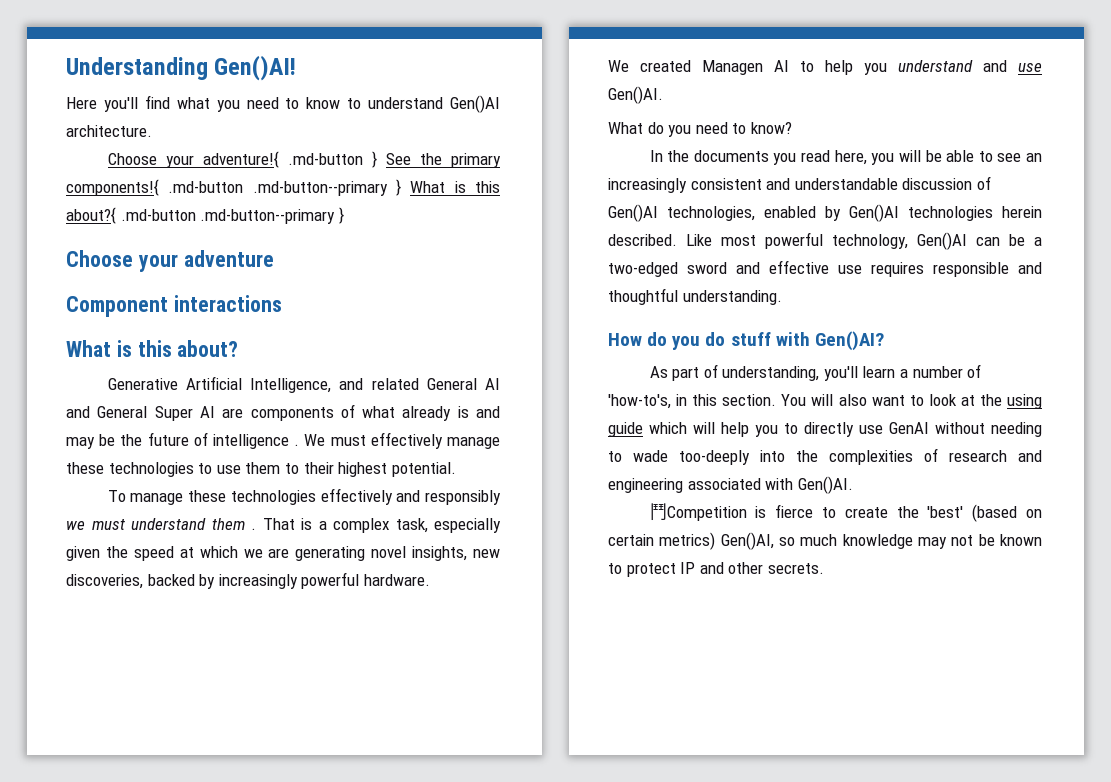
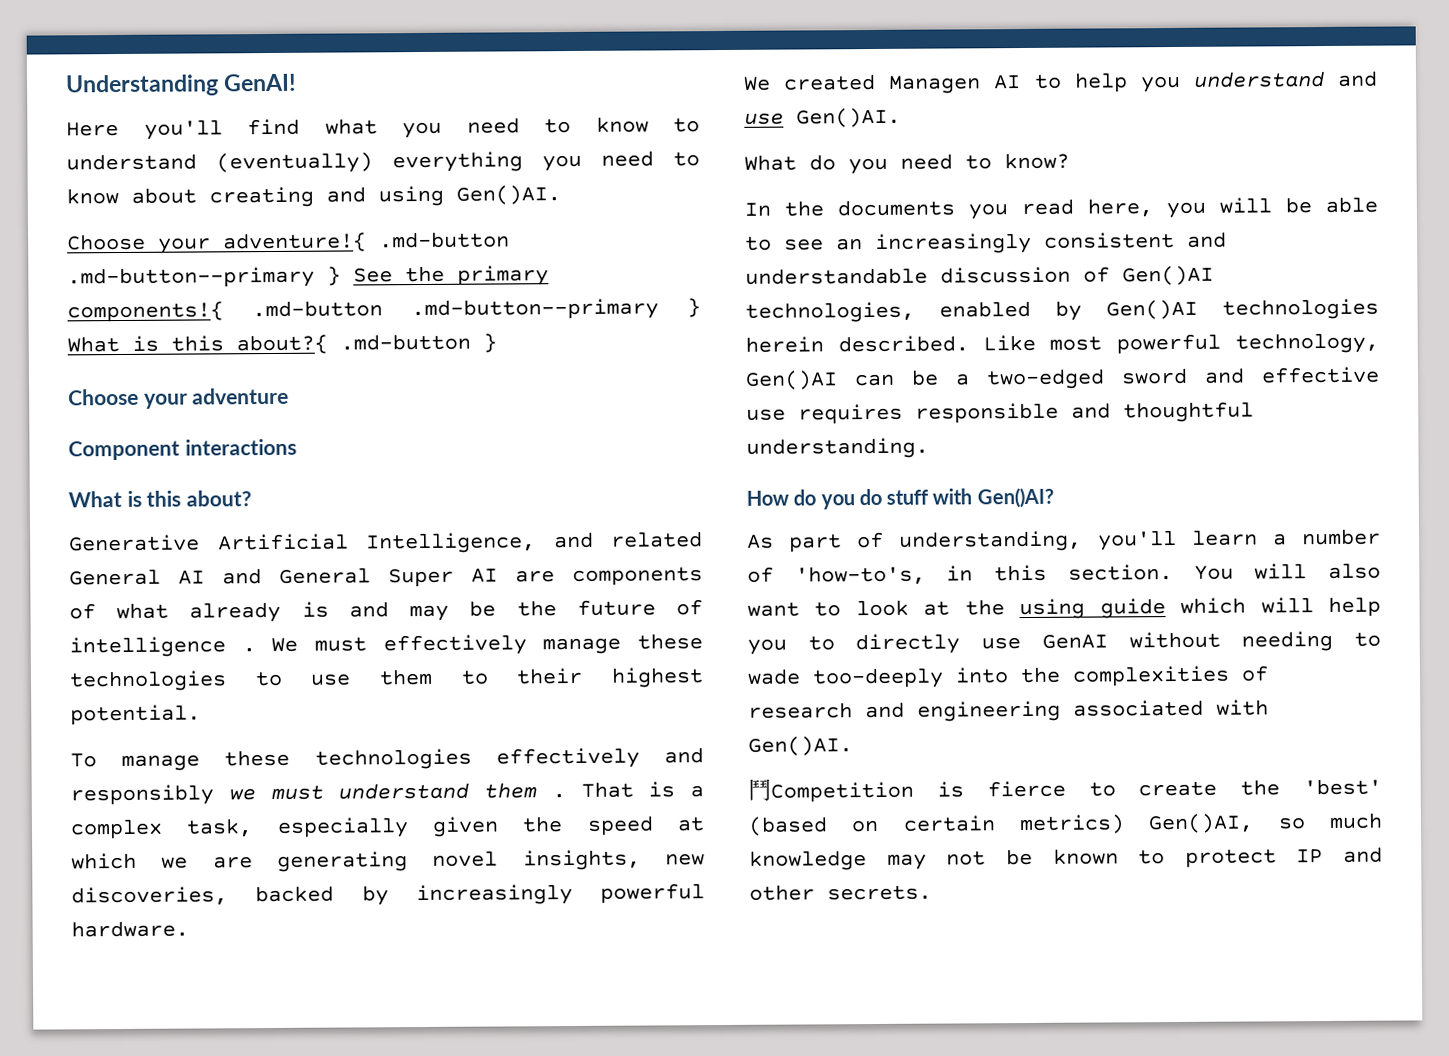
- Understanding Gen()AI!
+ Understanding GenAI!
- Here you'll find what you need to know to understand Gen()AI architecture.
+ Here you'll find what you need to know to understand (eventually) everything you need to know about creating and using Gen()AI.
- Choose your adventure!{ .md-button } See the primary components!{ .md-button .md-button--primary } What is this about?{ .md-button .md-button--primary }
+ Choose your adventure!{ .md-button .md-button--primary } See the primary components!{ .md-button .md-button--primary } What is this about?{ .md-button }

